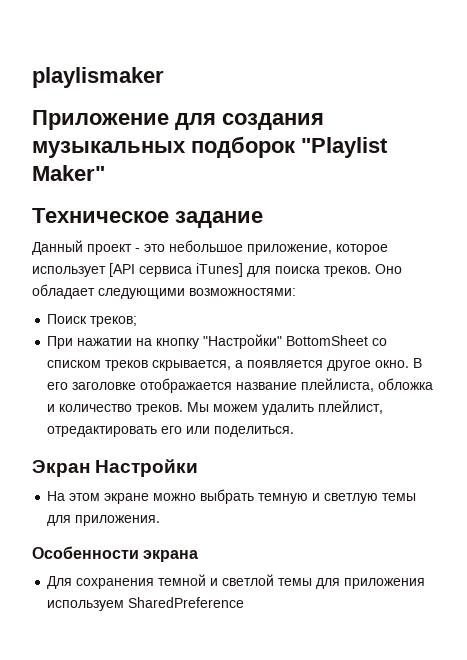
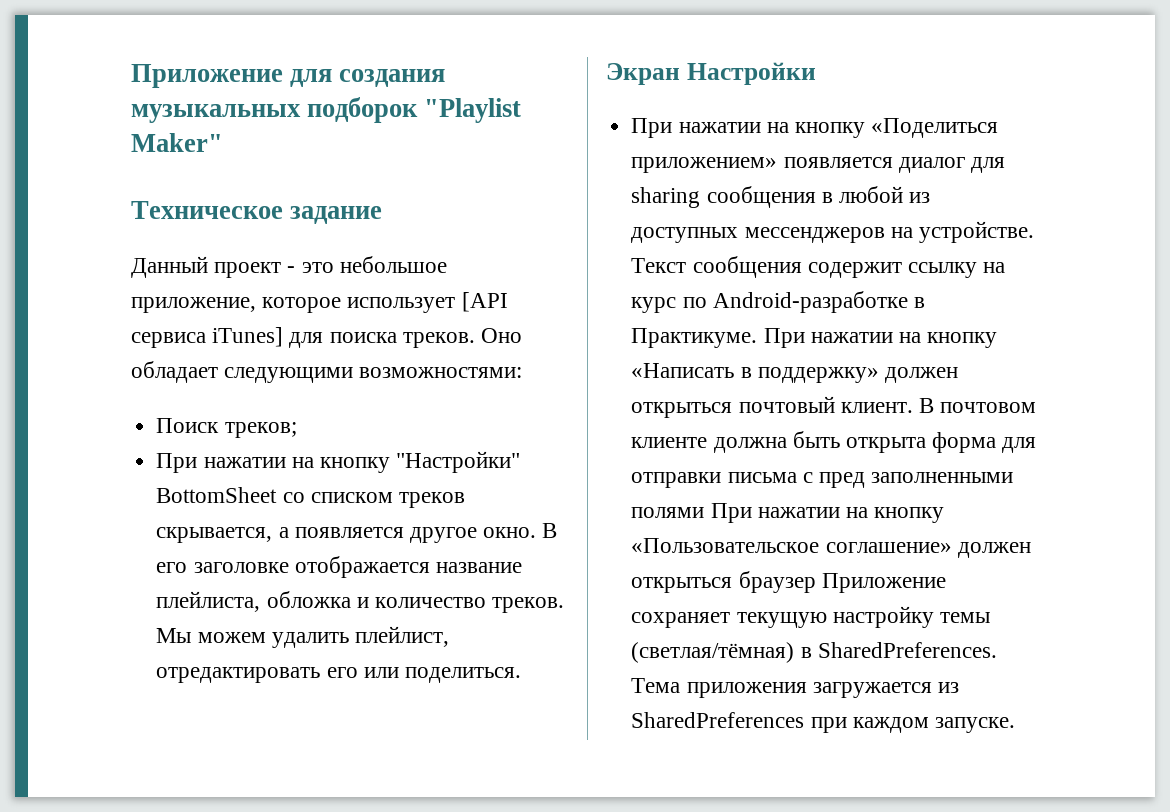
- playlismaker
- На этом экране можно выбрать темную и светлую темы для приложения.
- Особенности экрана
- Для сохранения темной и светлой темы для приложения используем SharedPreference
+ При нажатии на кнопку «Поделиться приложением» появляется диалог для sharing сообщения в любой из доступных мессенджеров на устройстве. Текст сообщения содержит ссылку на курс по Android-разработке в Практикуме. При нажатии на кнопку «Написать в поддержку» должен открыться почтовый клиент. В почтовом клиенте должна быть открыта форма для отправки письма с пред заполненными полями При нажатии на кнопку «Пользовательское соглашение» должен открыться браузер Приложение сохраняет текущую настройку темы (светлая/тёмная) в SharedPreferences. Тема приложения загружается из SharedPreferences при каждом запуске.

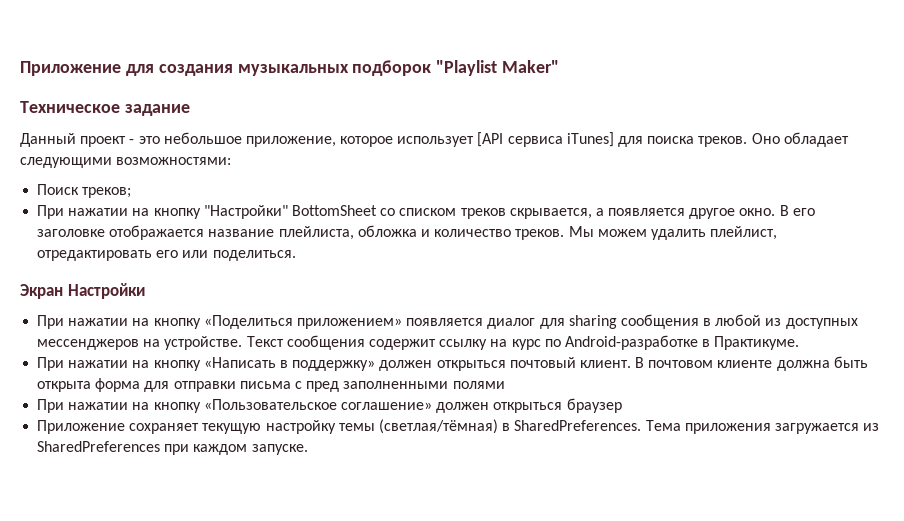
- Текст сообщения содержит ссылку на курс по Android-разработке в Практикуме. При нажатии на кнопку «Написать в поддержку» должен открыться почтовый клиент.
+ Текст сообщения содержит ссылку на курс по Android-разработке в Практикуме.
+ При нажатии на кнопку «Написать в поддержку» должен открыться почтовый клиент.
- В почтовом клиенте должна быть открыта форма для отправки письма с пред заполненными полями При нажатии на кнопку «Пользовательское соглашение» должен открыться браузер Приложение сохраняет текущую настройку темы (светлая/тёмная) в SharedPreferences.
+ В почтовом клиенте должна быть открыта форма для отправки письма с пред заполненными полями
+ При нажатии на кнопку «Пользовательское соглашение» должен открыться браузер
+ Приложение сохраняет текущую настройку темы (светлая/тёмная) в SharedPreferences.

